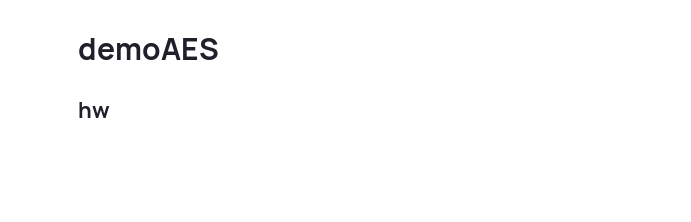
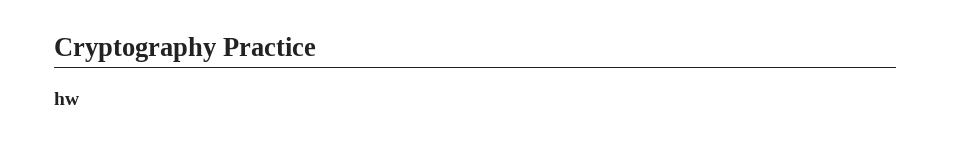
- demoAES
+ Cryptography Practice

